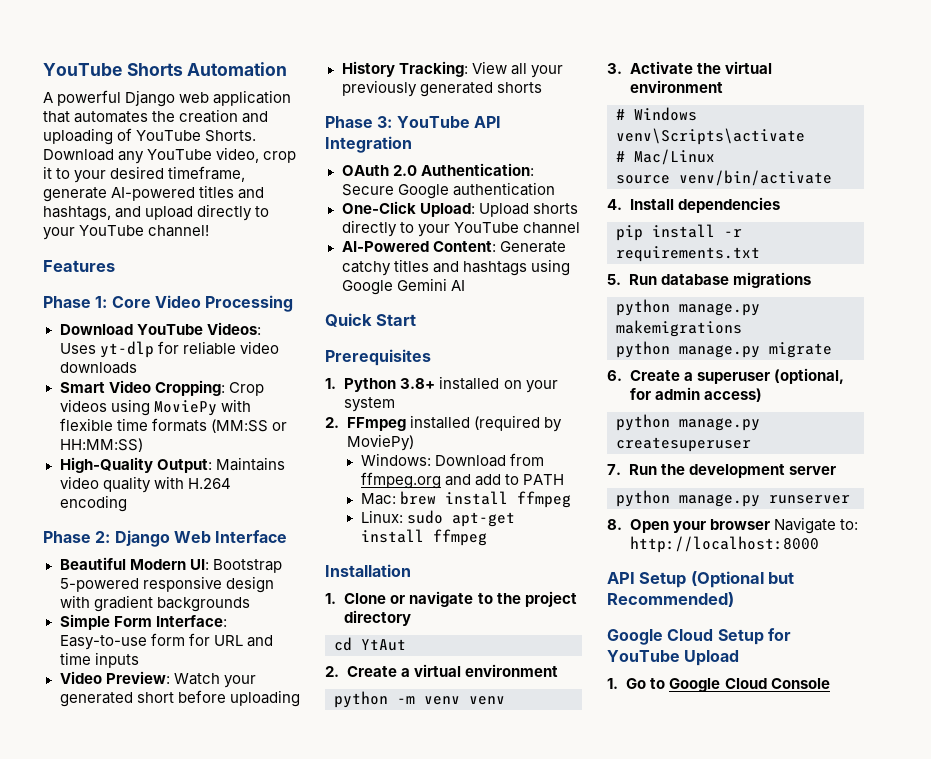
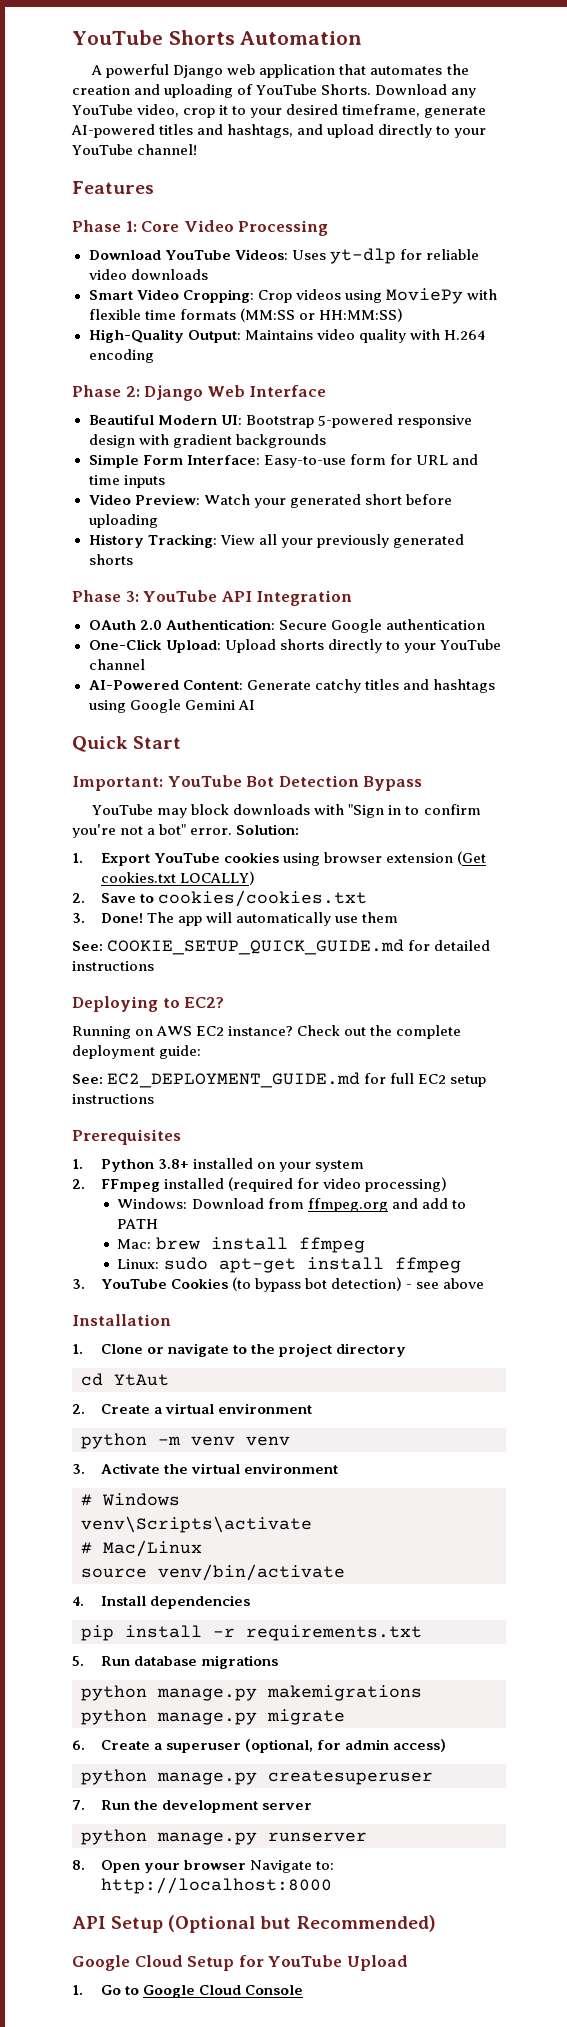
+ Important: YouTube Bot Detection Bypass
+ YouTube may block downloads with "Sign in to confirm you're not a bot" error. Solution:
+ 1. Export YouTube cookies using browser extension (Get cookies.txt LOCALLY)
+ 2. Save to cookies/cookies.txt
+ 3. Done! The app will automatically use them
+ See: COOKIE_SETUP_QUICK_GUIDE.md for detailed instructions
+ Deploying to EC2?
+ Running on AWS EC2 instance? Check out the complete deployment guide:
+ See: EC2_DEPLOYMENT_GUIDE.md for full EC2 setup instructions
- 2. FFmpeg installed (required by MoviePy)
+ 2. FFmpeg installed (required for video processing)
+ 3. YouTube Cookies (to bypass bot detection) - see above

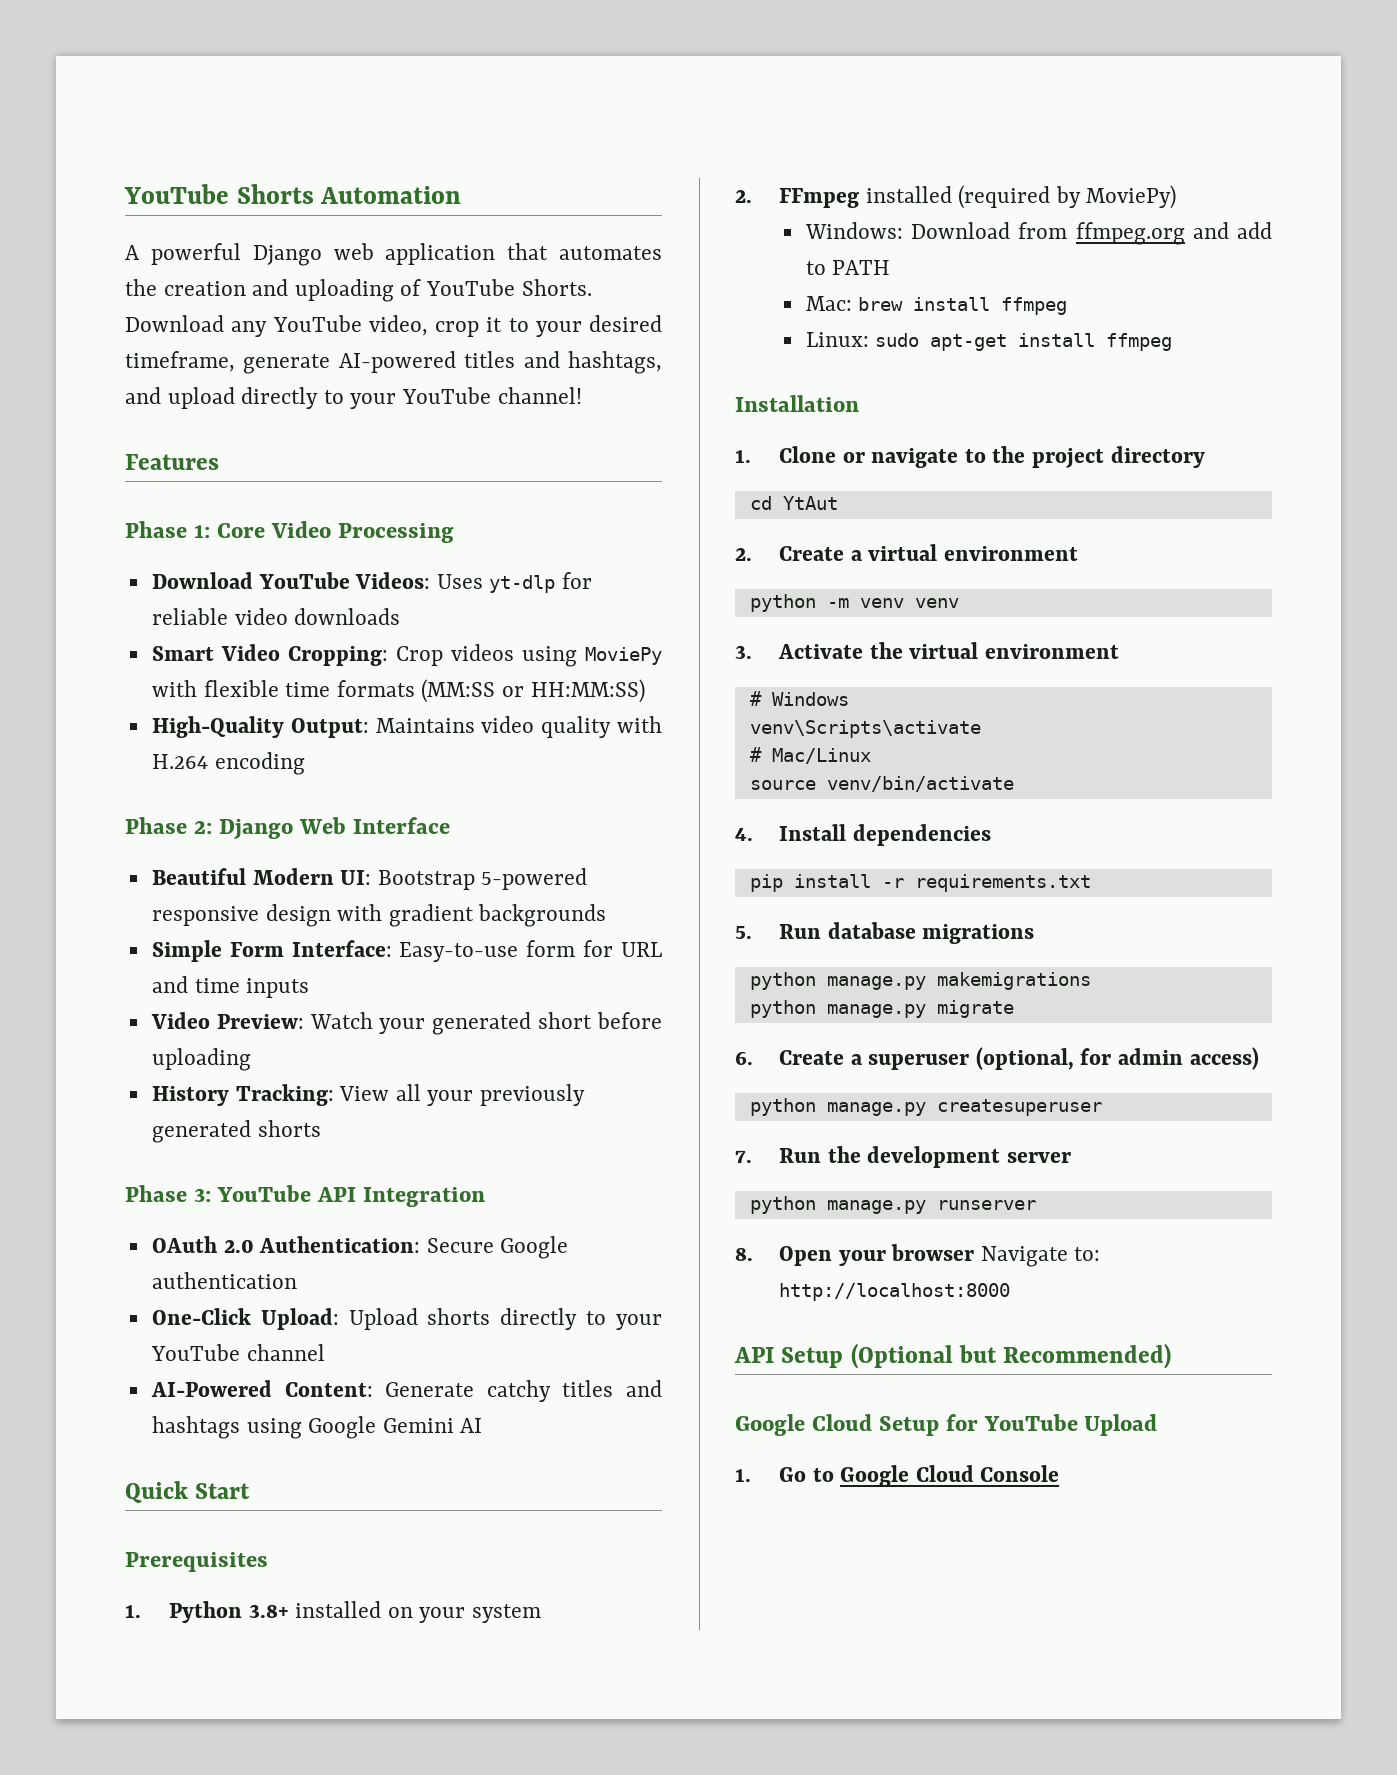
- Important: YouTube Bot Detection Bypass
- YouTube may block downloads with "Sign in to confirm you're not a bot" error. Solution:
- 1. Export YouTube cookies using browser extension (Get cookies.txt LOCALLY)
- 2. Save to cookies/cookies.txt
- 3. Done! The app will automatically use them
- See: COOKIE_SETUP_QUICK_GUIDE.md for detailed instructions
- Deploying to EC2?
- Running on AWS EC2 instance? Check out the complete deployment guide:
- See: EC2_DEPLOYMENT_GUIDE.md for full EC2 setup instructions
- 2. FFmpeg installed (required for video processing)
+ 2. FFmpeg installed (required by MoviePy)
- 3. YouTube Cookies (to bypass bot detection) - see above

